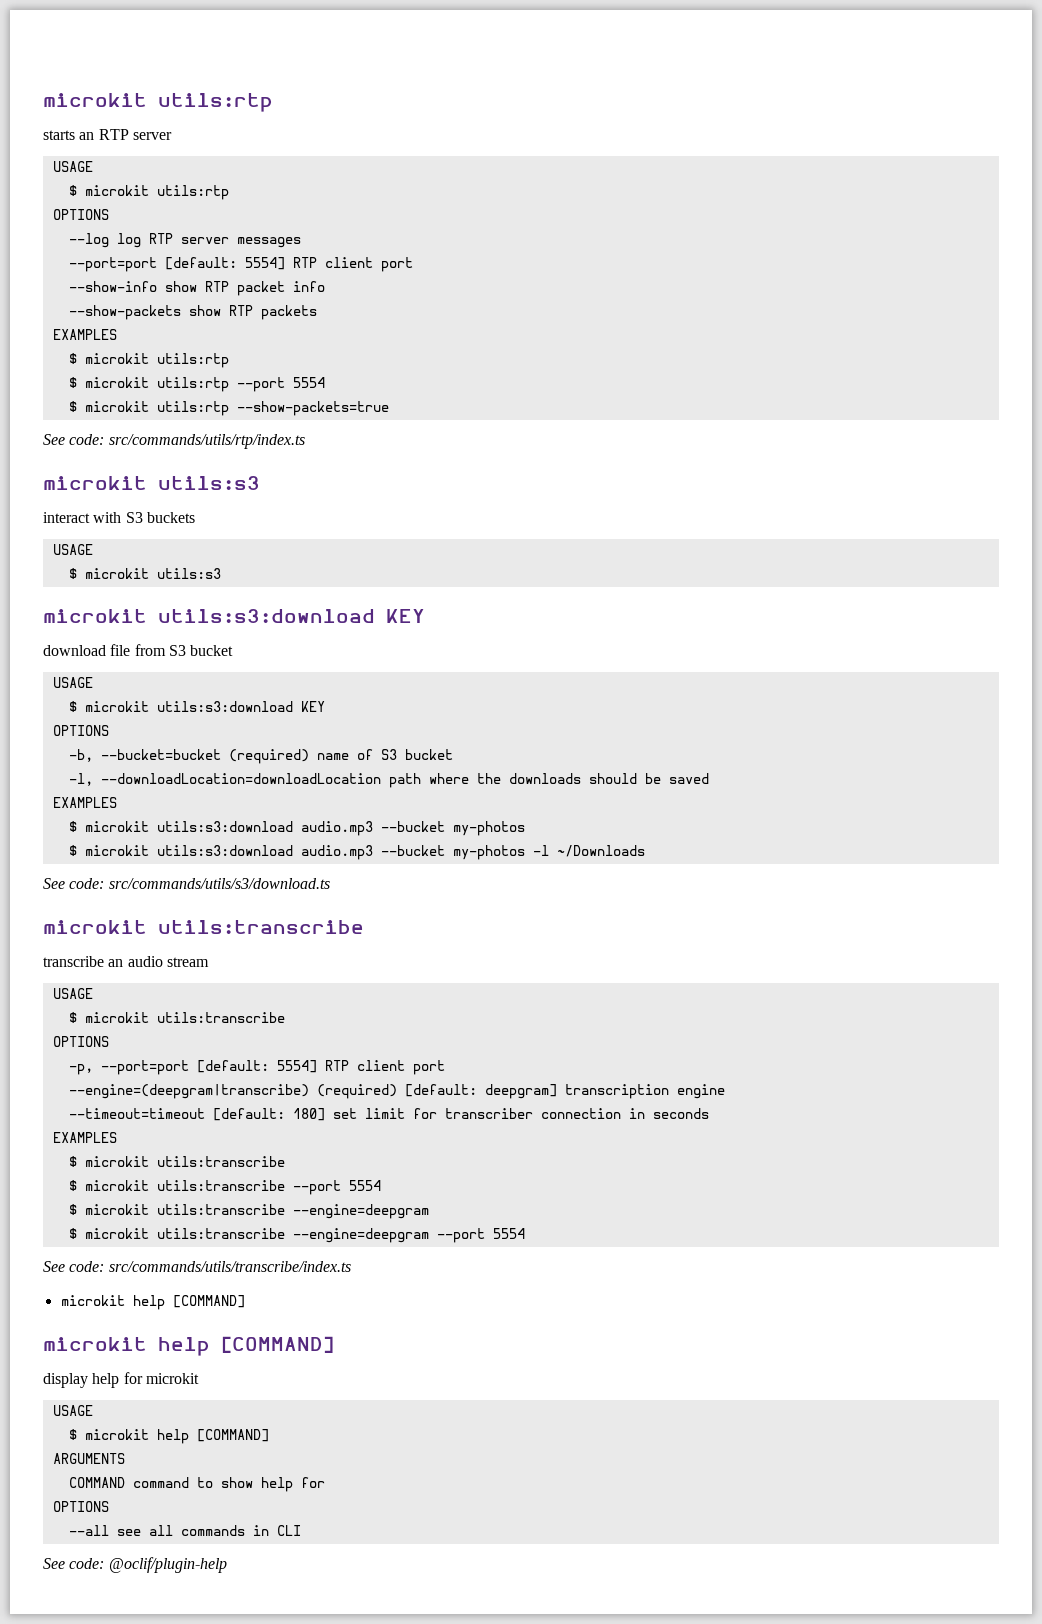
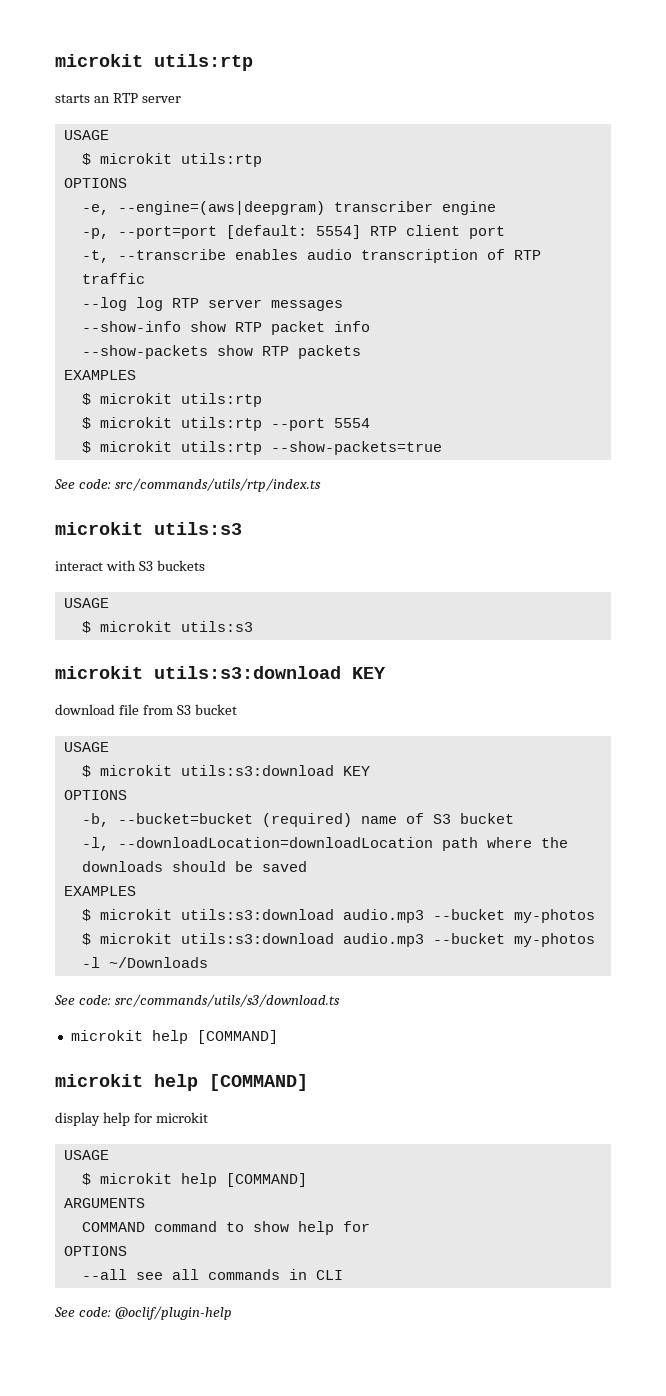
+ -e, --engine=(aws|deepgram) transcriber engine
+ -p, --port=port [default: 5554] RTP client port
+ -t, --transcribe enables audio transcription of RTP traffic
  --log log RTP server messages
- --port=port [default: 5554] RTP client port
  See code: src/commands/utils/s3/download.ts
- microkit utils:transcribe
- transcribe an audio stream
- USAGE
- $ microkit utils:transcribe
- OPTIONS
- -p, --port=port [default: 5554] RTP client port
- --engine=(deepgram|transcribe) (required) [default: deepgram] transcription engine
- --timeout=timeout [default: 180] set limit for transcriber connection in seconds
- EXAMPLES
- $ microkit utils:transcribe
- $ microkit utils:transcribe --port 5554
- $ microkit utils:transcribe --engine=deepgram
- $ microkit utils:transcribe --engine=deepgram --port 5554
- See code: src/commands/utils/transcribe/index.ts

